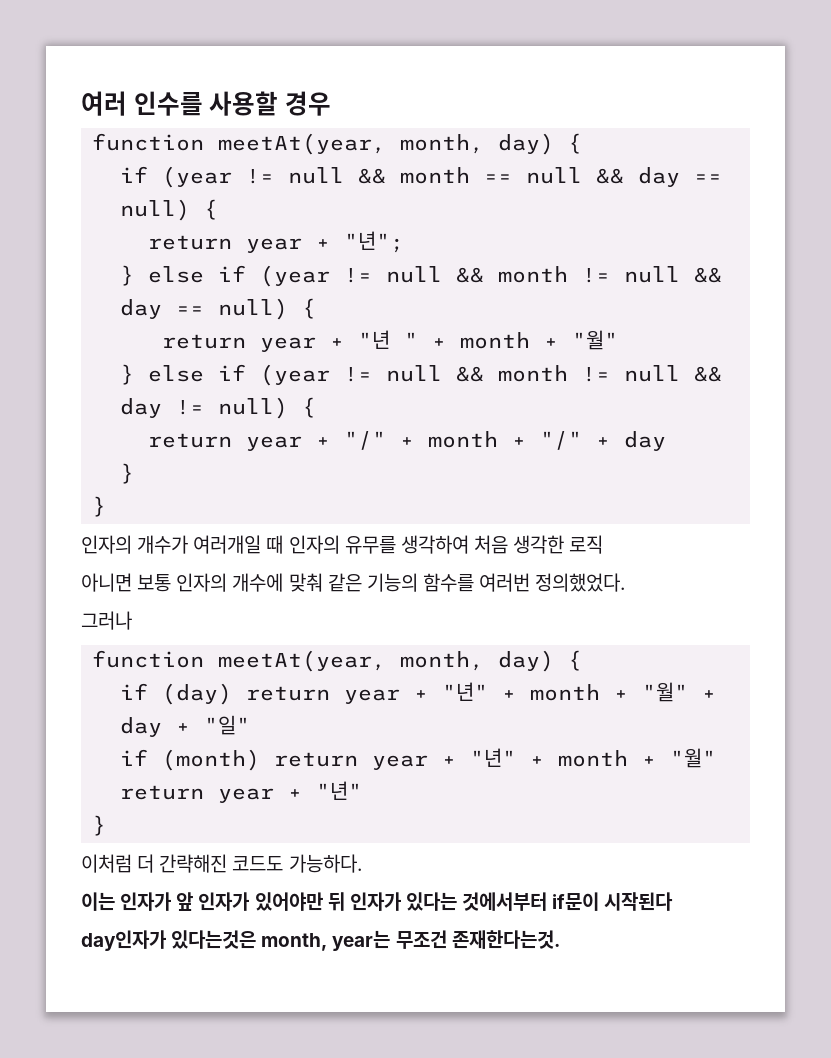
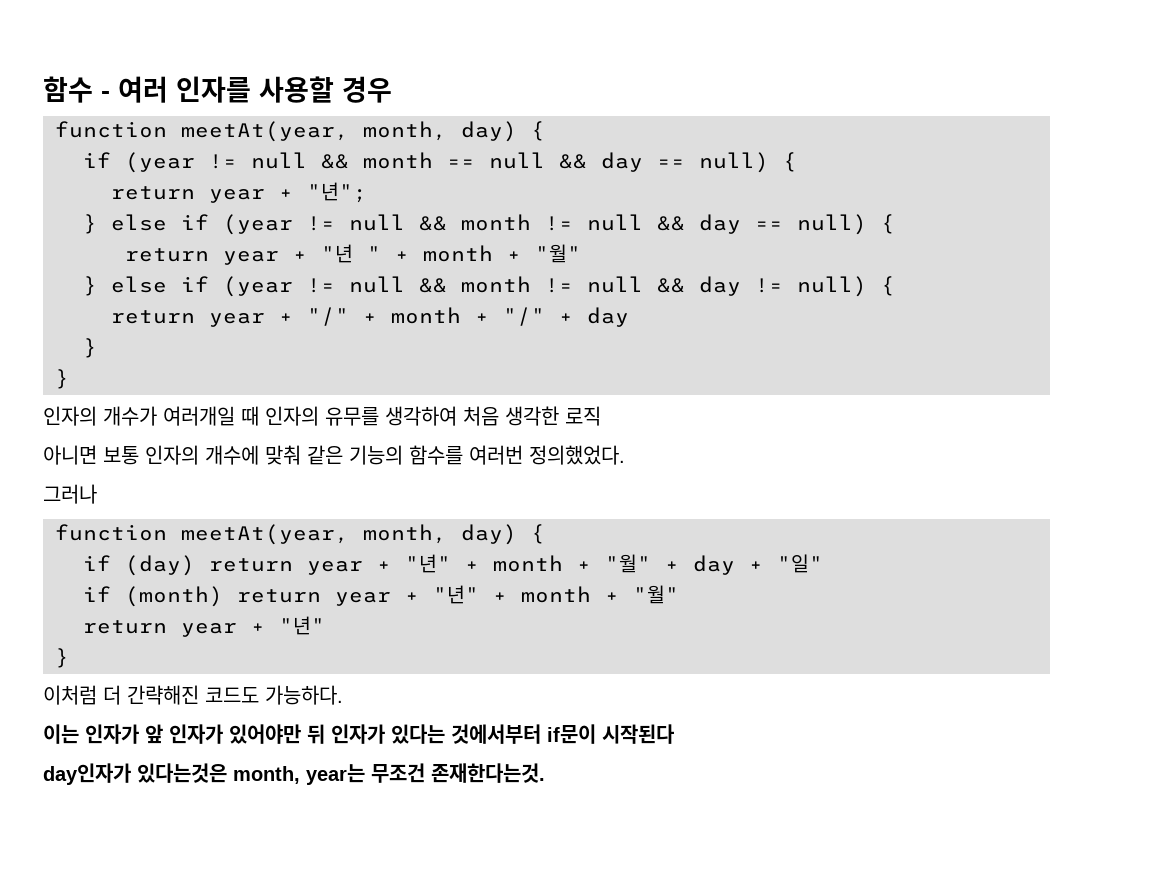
- 여러 인수를 사용할 경우
+ 함수 - 여러 인자를 사용할 경우

